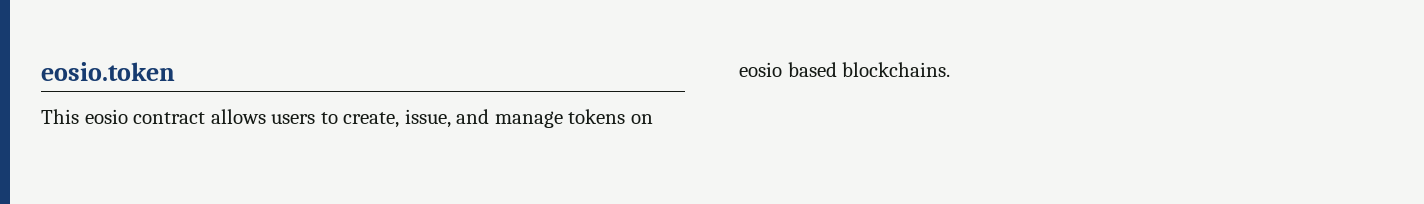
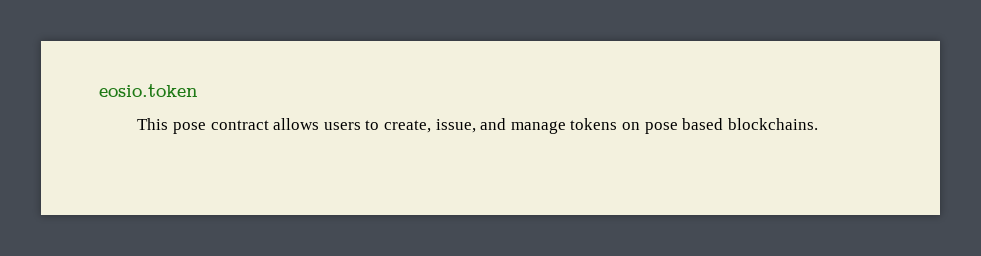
- This eosio contract allows users to create, issue, and manage tokens on eosio based blockchains.
+ This pose contract allows users to create, issue, and manage tokens on pose based blockchains.

